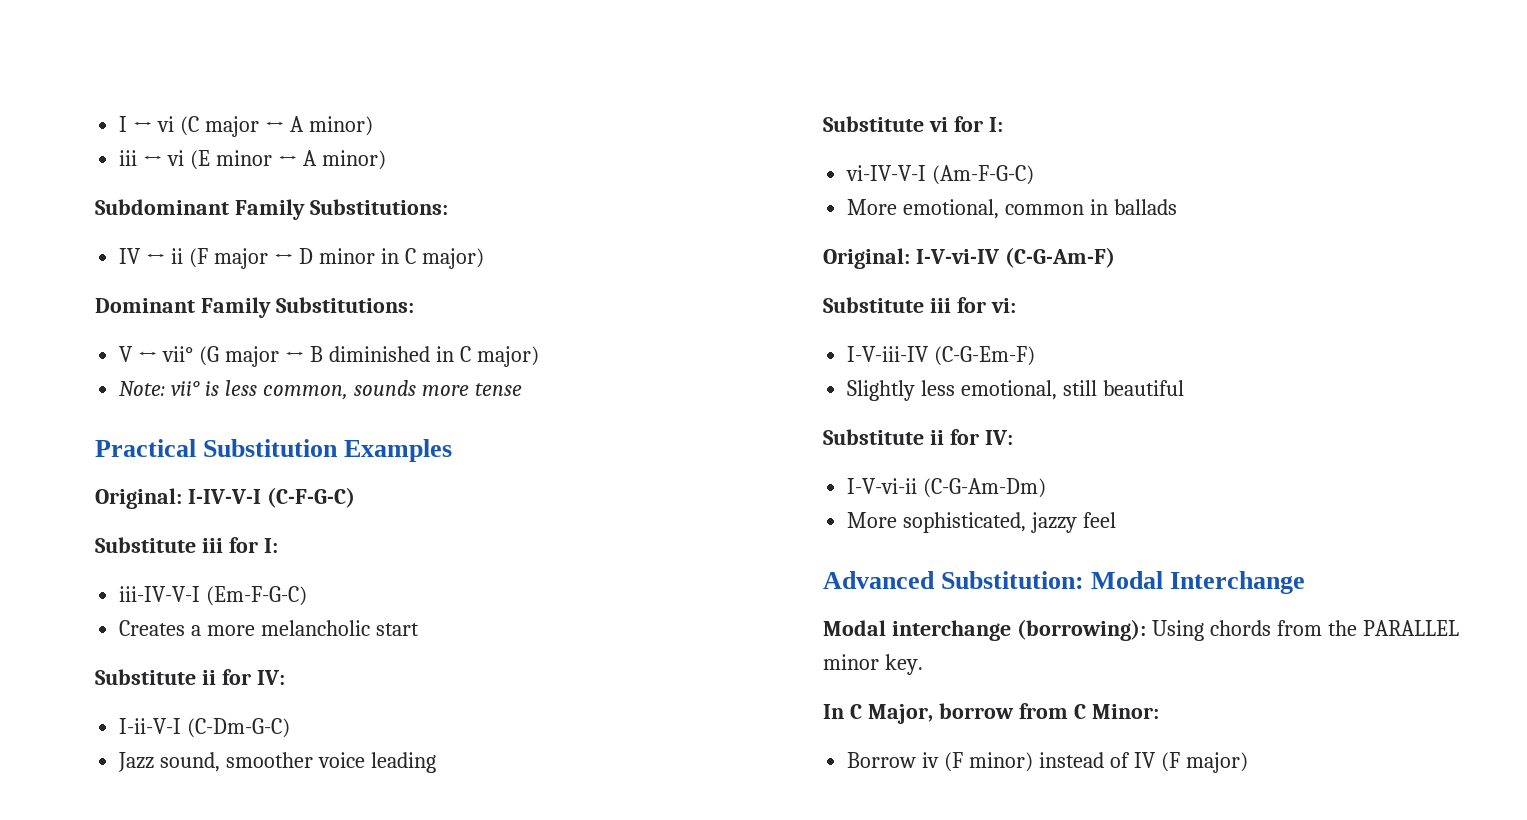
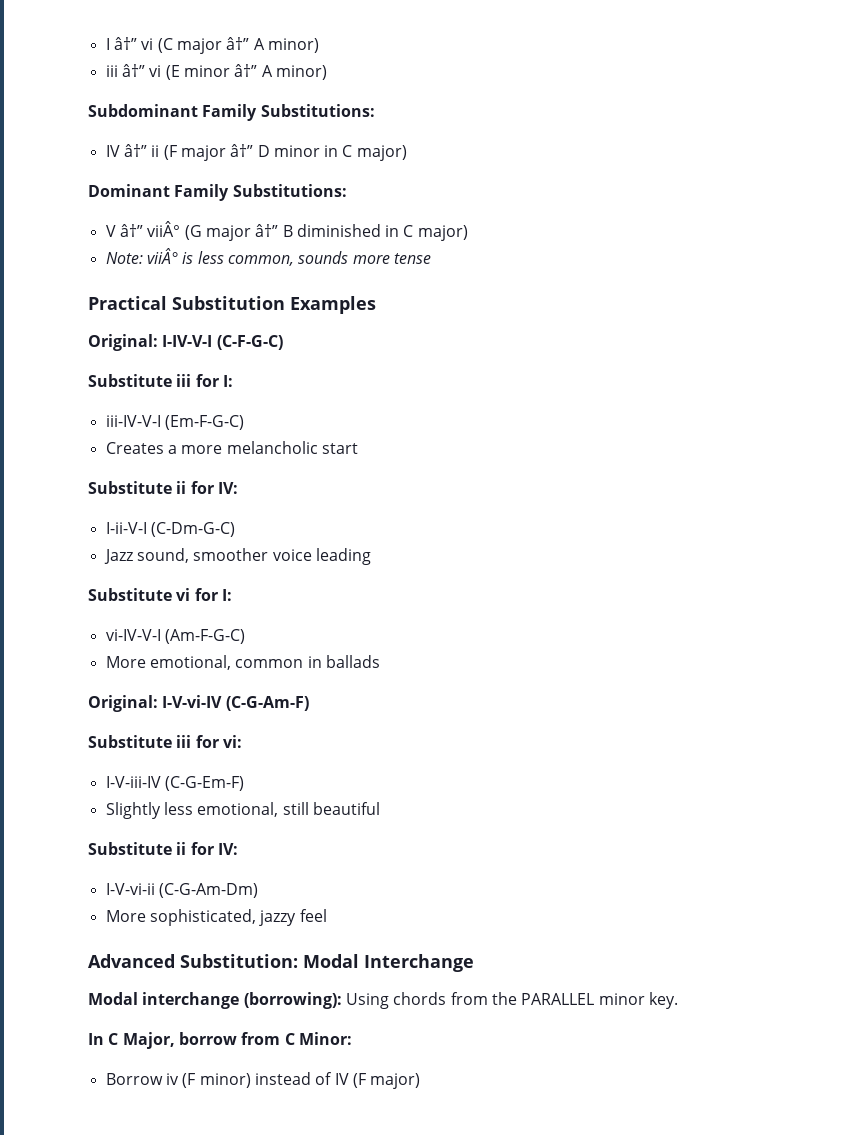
- I ↔ vi (C major ↔ A minor)
+ I â†” vi (C major â†” A minor)
- iii ↔ vi (E minor ↔ A minor)
+ iii â†” vi (E minor â†” A minor)
- IV ↔ ii (F major ↔ D minor in C major)
+ IV â†” ii (F major â†” D minor in C major)
- V ↔ vii° (G major ↔ B diminished in C major)
+ V â†” viiÂ° (G major â†” B diminished in C major)
- Note: vii° is less common, sounds more tense
+ Note: viiÂ° is less common, sounds more tense

